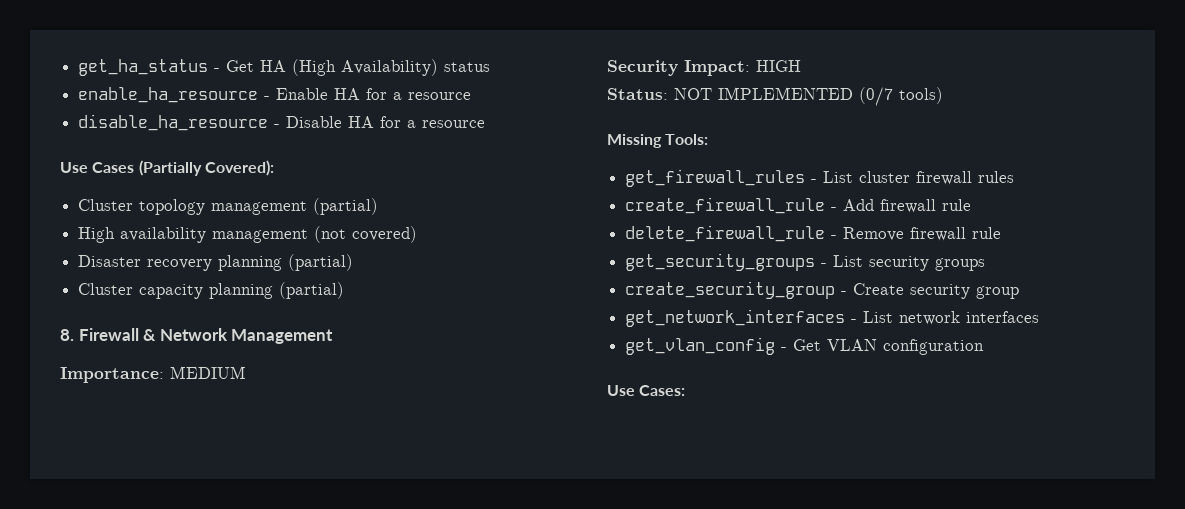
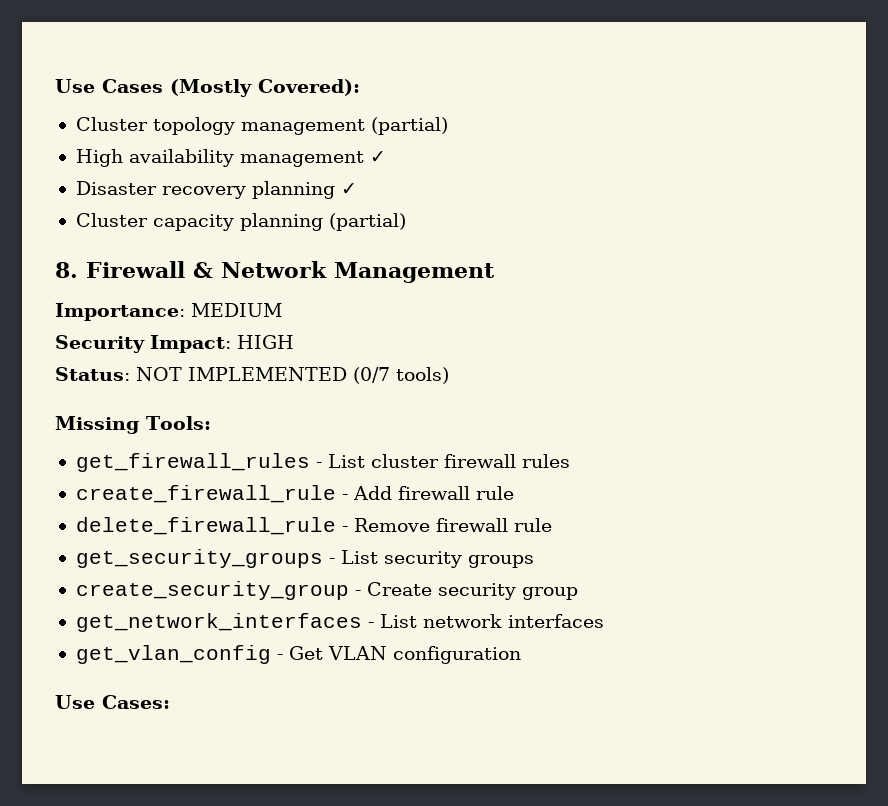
- get_ha_status - Get HA (High Availability) status
- enable_ha_resource - Enable HA for a resource
- disable_ha_resource - Disable HA for a resource
- Use Cases (Partially Covered):
+ Use Cases (Mostly Covered):
- High availability management (not covered)
+ High availability management ✓
- Disaster recovery planning (partial)
+ Disaster recovery planning ✓

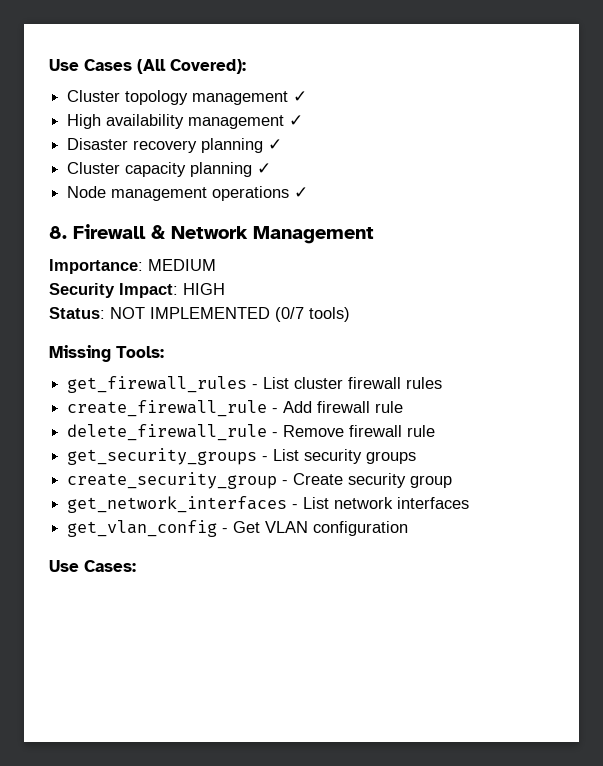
- Use Cases (Mostly Covered):
+ Use Cases (All Covered):
- Cluster topology management (partial)
+ Cluster topology management ✓
- Cluster capacity planning (partial)
+ Cluster capacity planning ✓
+ Node management operations ✓

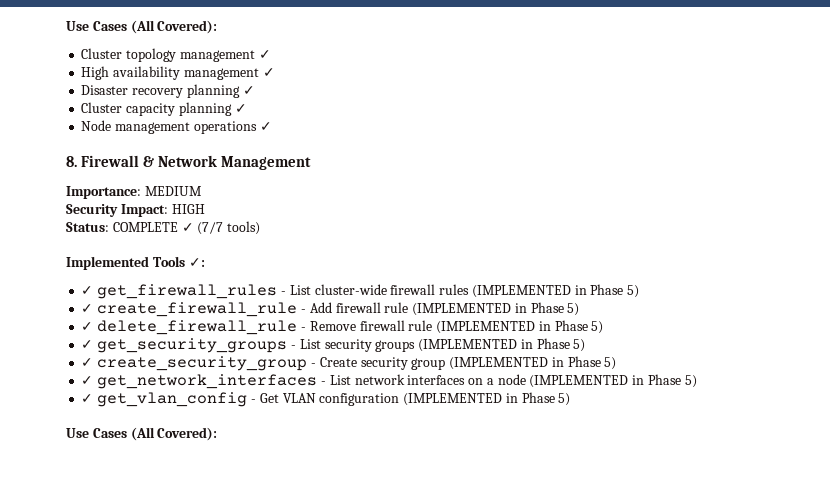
- Status: NOT IMPLEMENTED (0/7 tools)
- Missing Tools:
- get_firewall_rules - List cluster firewall rules
- create_firewall_rule - Add firewall rule
- delete_firewall_rule - Remove firewall rule
- get_security_groups - List security groups
- create_security_group - Create security group
- get_network_interfaces - List network interfaces
- get_vlan_config - Get VLAN configuration
- Use Cases:
+ Status: COMPLETE ✓ (7/7 tools)
+ Implemented Tools ✓:
+ ✓ get_firewall_rules - List cluster-wide firewall rules (IMPLEMENTED in Phase 5)
+ ✓ create_firewall_rule - Add firewall rule (IMPLEMENTED in Phase 5)
+ ✓ delete_firewall_rule - Remove firewall rule (IMPLEMENTED in Phase 5)
+ ✓ get_security_groups - List security groups (IMPLEMENTED in Phase 5)
+ ✓ create_security_group - Create security group (IMPLEMENTED in Phase 5)
+ ✓ get_network_interfaces - List network interfaces on a node (IMPLEMENTED in Phase 5)
+ ✓ get_vlan_config - Get VLAN configuration (IMPLEMENTED in Phase 5)
+ Use Cases (All Covered):

